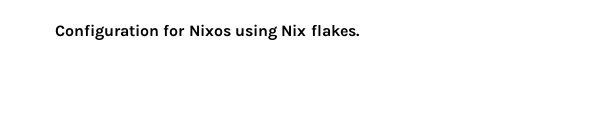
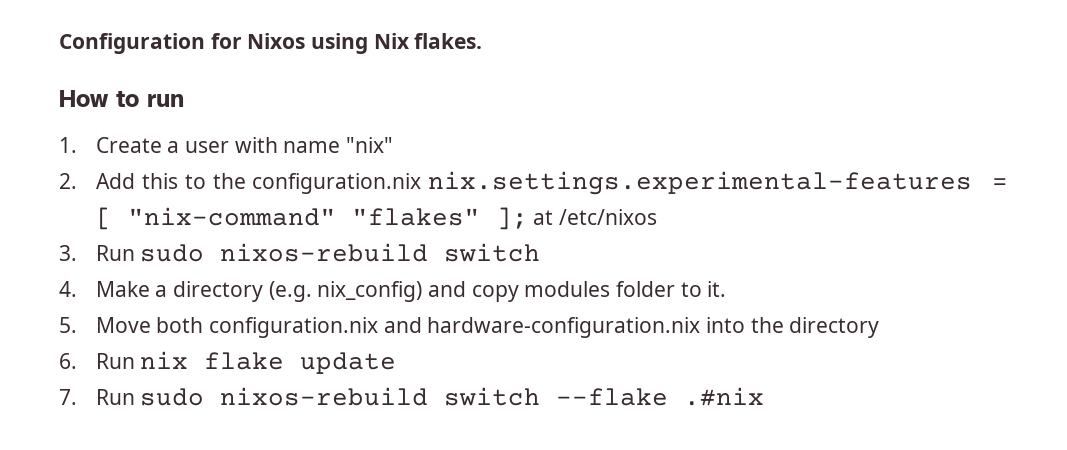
+ How to run
+ 1. Create a user with name "nix"
+ 2. Add this to the configuration.nix nix.settings.experimental-features = [ "nix-command" "flakes" ]; at /etc/nixos
+ 3. Run sudo nixos-rebuild switch
+ 4. Make a directory (e.g. nix_config) and copy modules folder to it.
+ 5. Move both configuration.nix and hardware-configuration.nix into the directory
+ 6. Run nix flake update
+ 7. Run sudo nixos-rebuild switch --flake .#nix

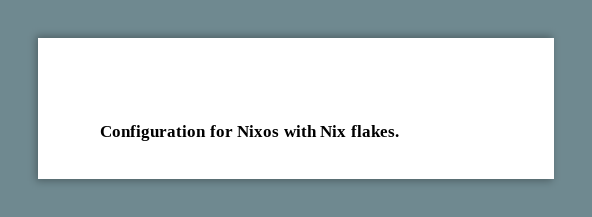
- Configuration for Nixos using Nix flakes.
+ Configuration for Nixos with Nix flakes.
- How to run
- 1. Create a user with name "nix"
- 2. Add this to the configuration.nix nix.settings.experimental-features = [ "nix-command" "flakes" ]; at /etc/nixos
- 3. Run sudo nixos-rebuild switch
- 4. Make a directory (e.g. nix_config) and copy modules folder to it.
- 5. Move both configuration.nix and hardware-configuration.nix into the directory
- 6. Run nix flake update
- 7. Run sudo nixos-rebuild switch --flake .#nix

